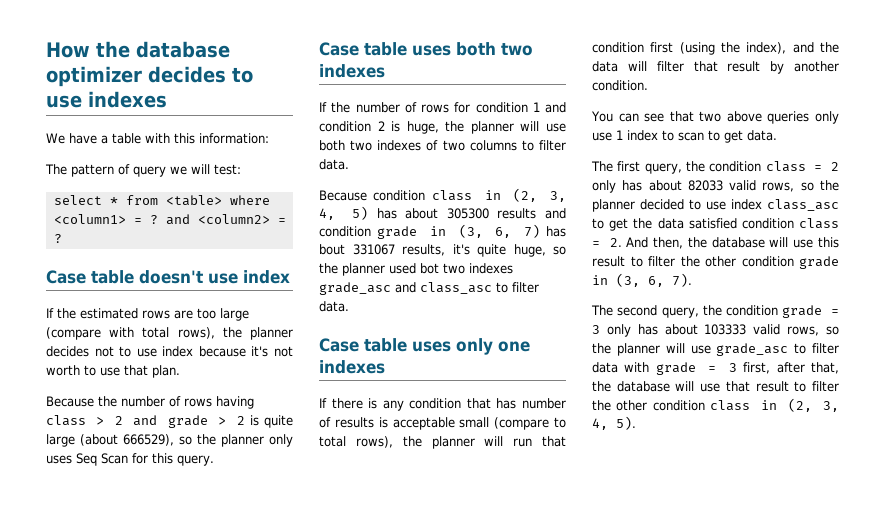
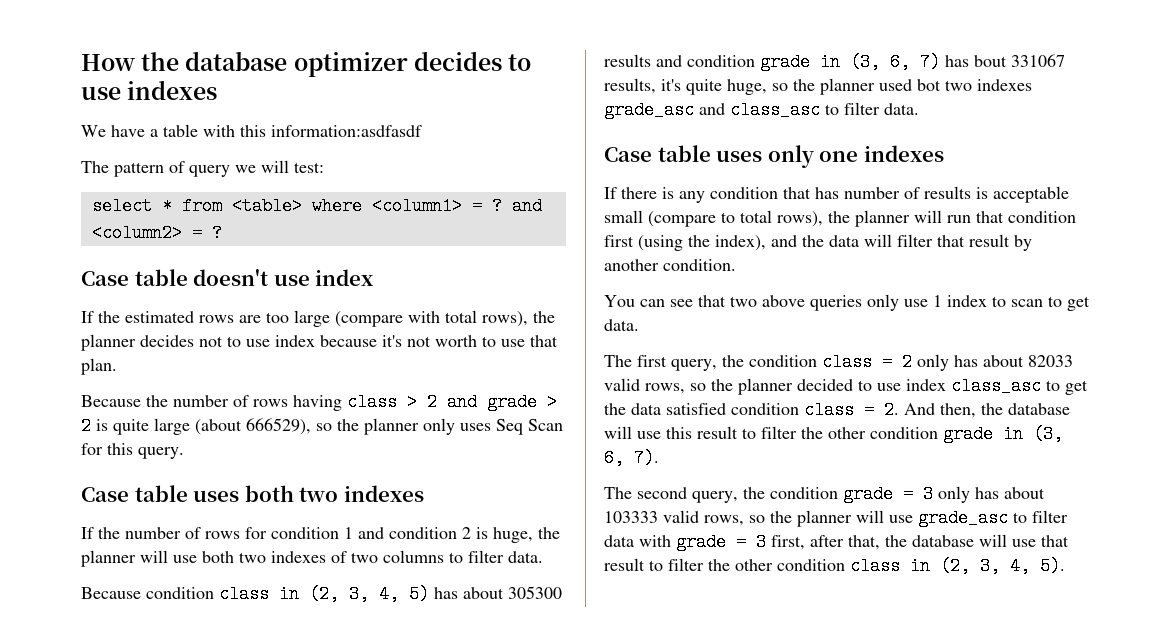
- We have a table with this information:
+ We have a table with this information:asdfasdf

